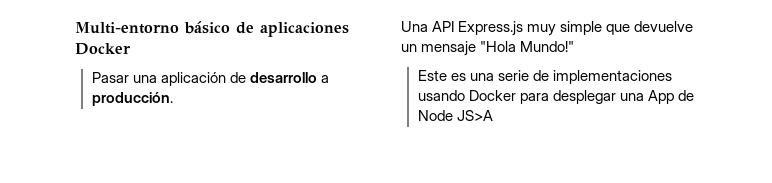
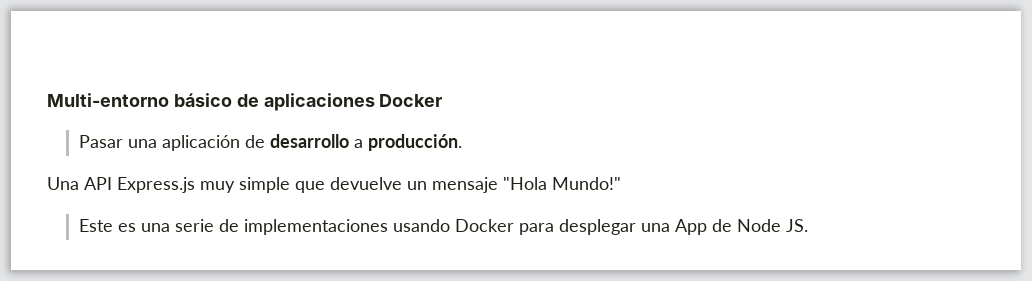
- Este es una serie de implementaciones usando Docker para desplegar una App de Node JS>A
+ Este es una serie de implementaciones usando Docker para desplegar una App de Node JS.

